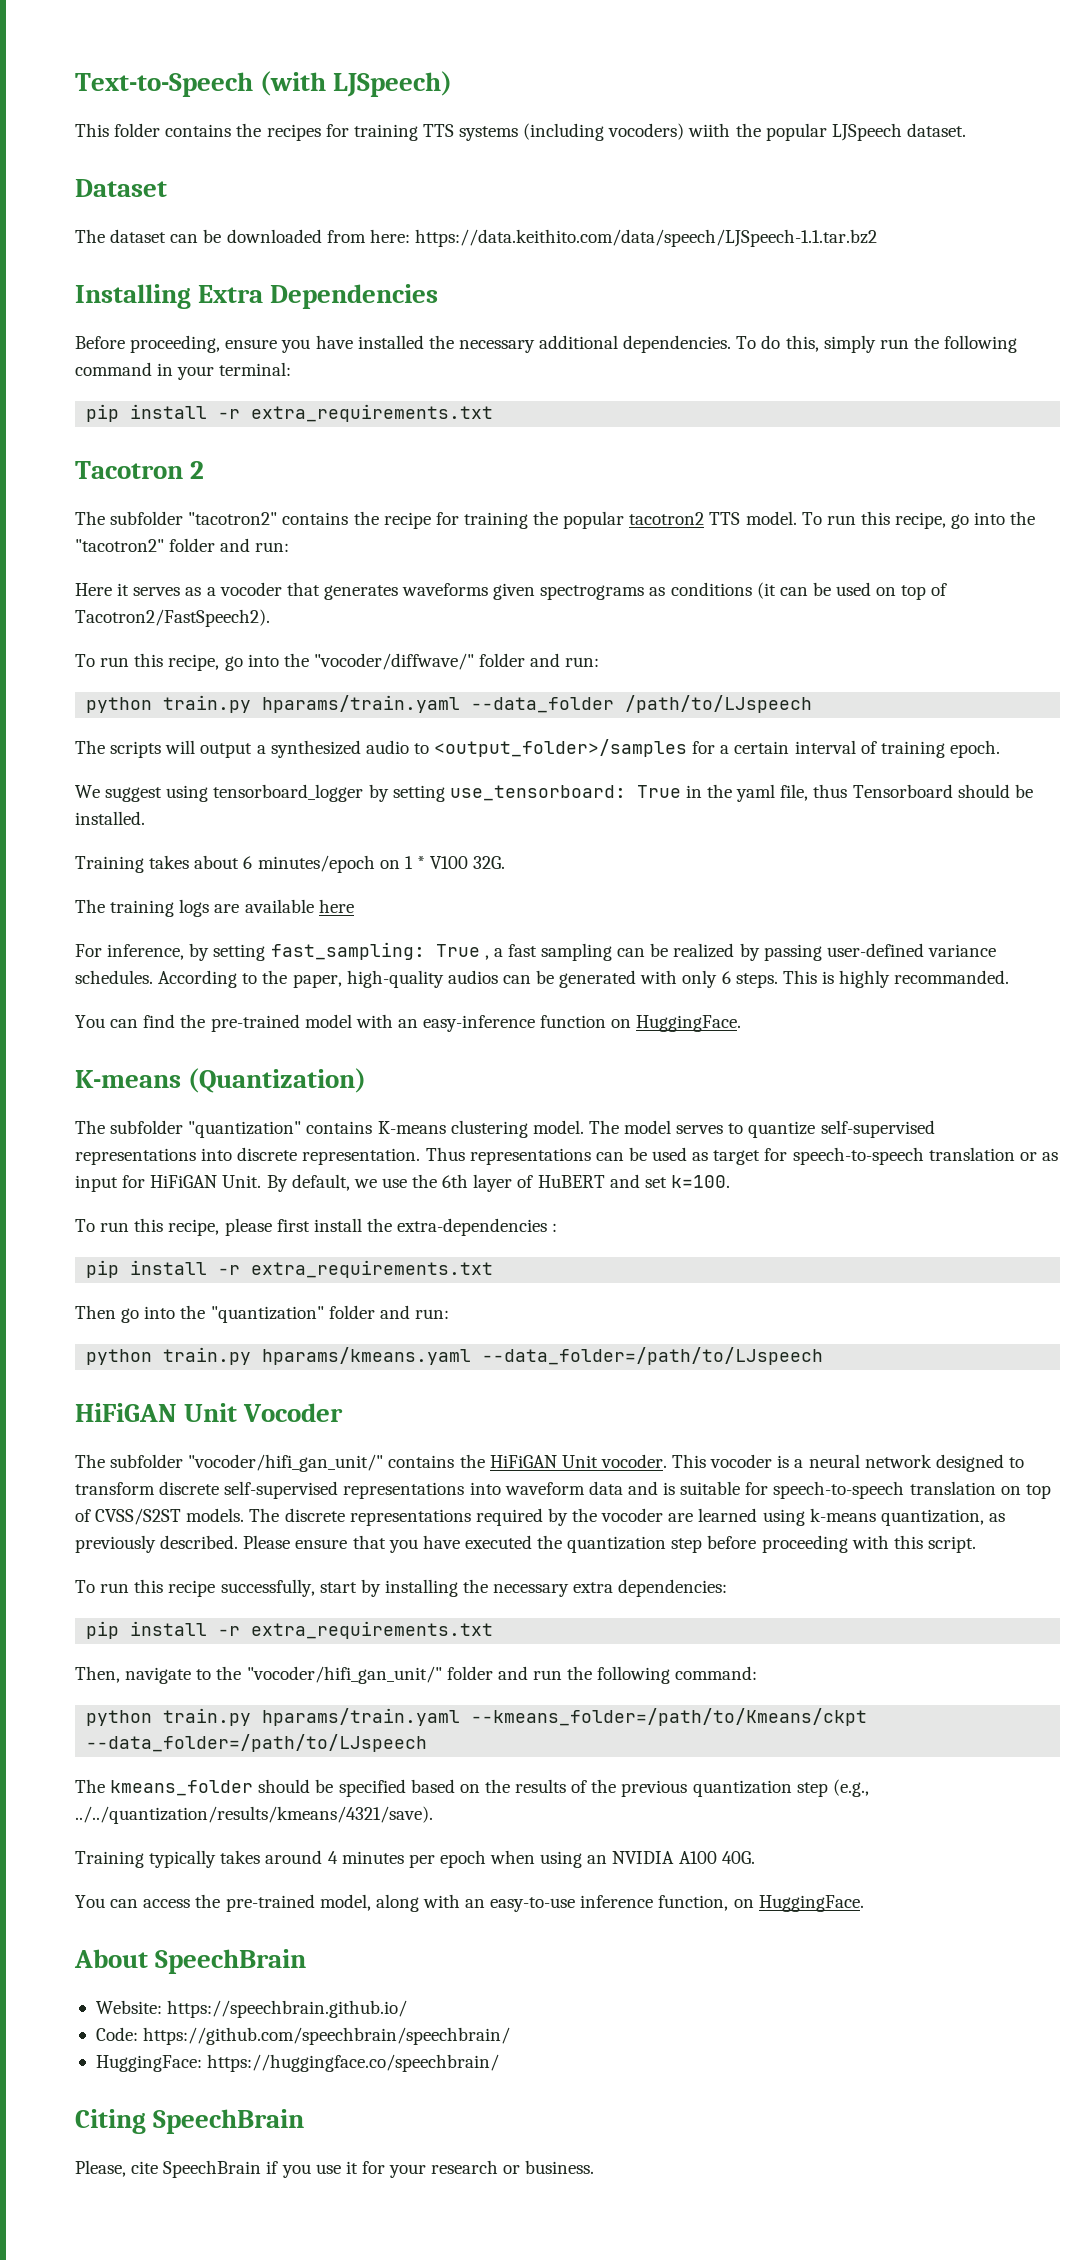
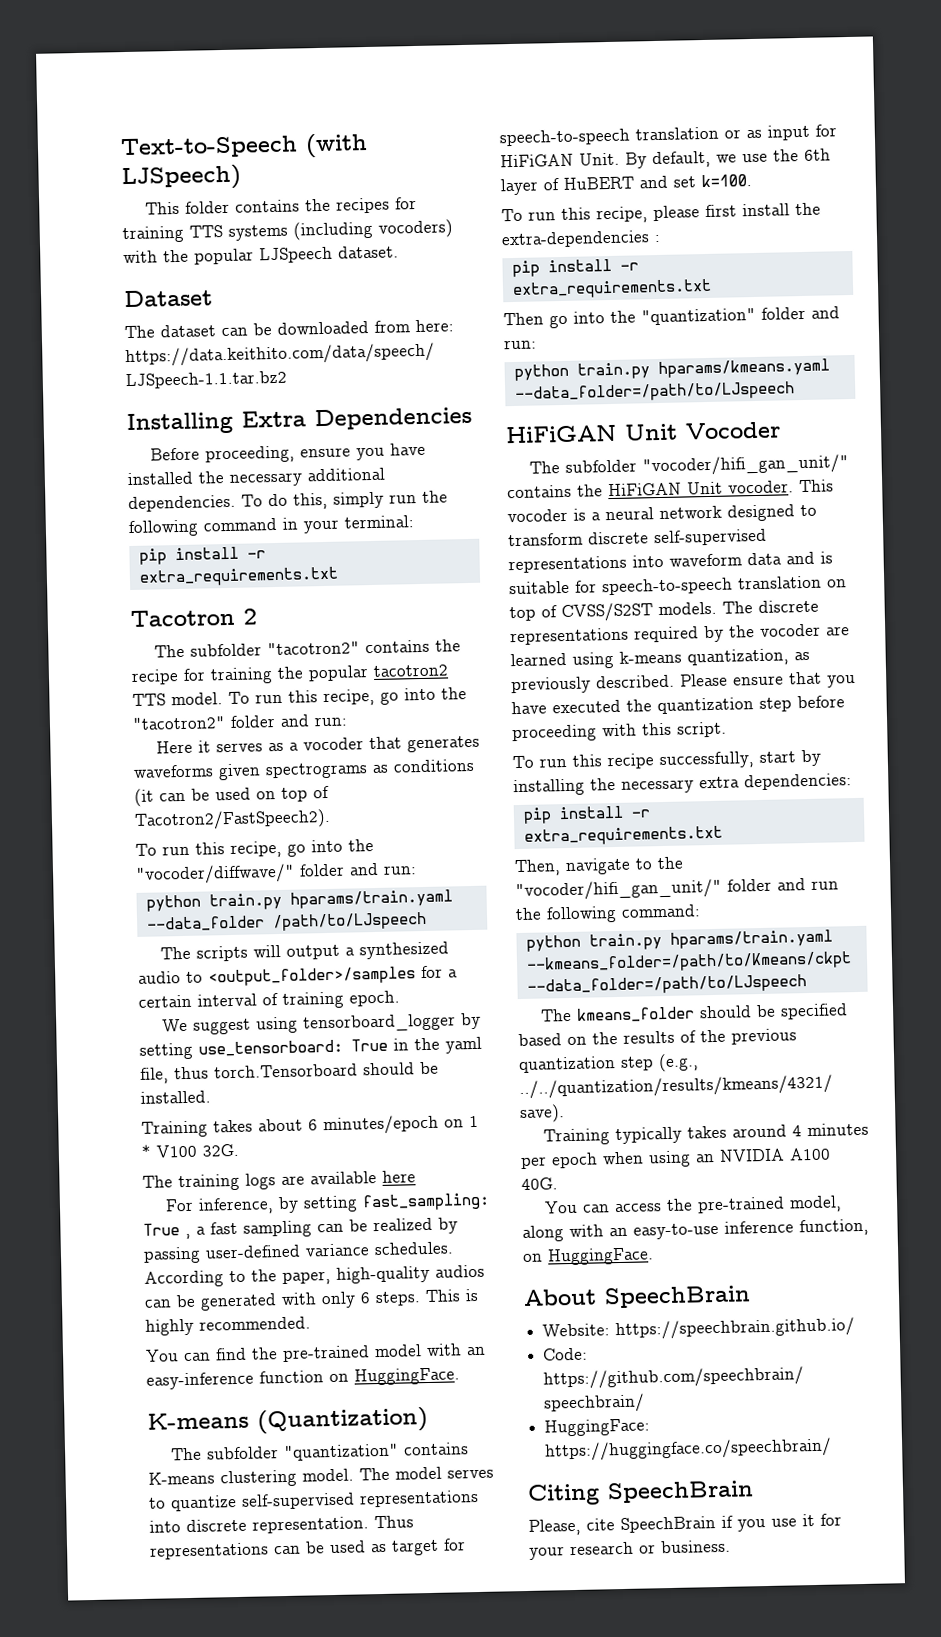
- This folder contains the recipes for training TTS systems (including vocoders) wiith the popular LJSpeech dataset.
+ This folder contains the recipes for training TTS systems (including vocoders) with the popular LJSpeech dataset.
- We suggest using tensorboard_logger by setting use_tensorboard: True in the yaml file, thus Tensorboard should be installed.
+ We suggest using tensorboard_logger by setting use_tensorboard: True in the yaml file, thus torch.Tensorboard should be installed.
- This is highly recommanded.
+ This is highly recommended.

